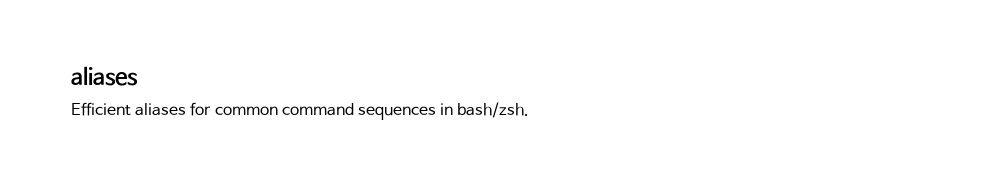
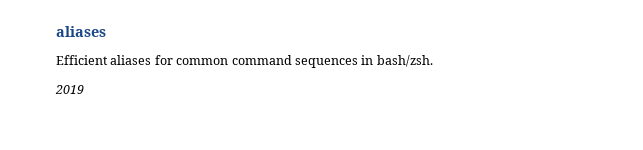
+ 2019

